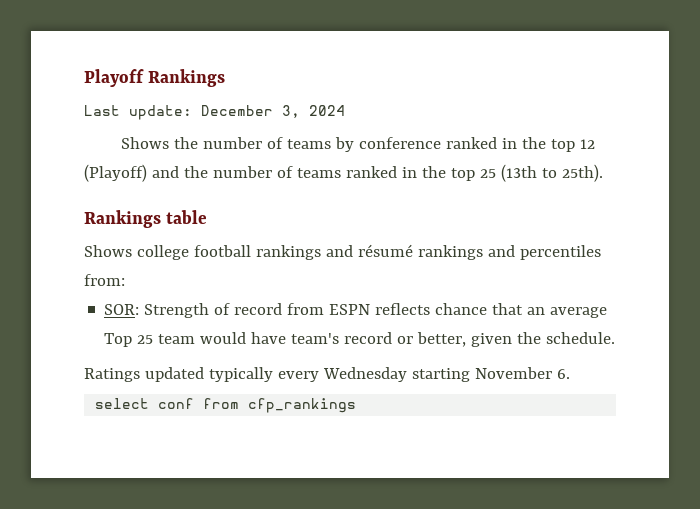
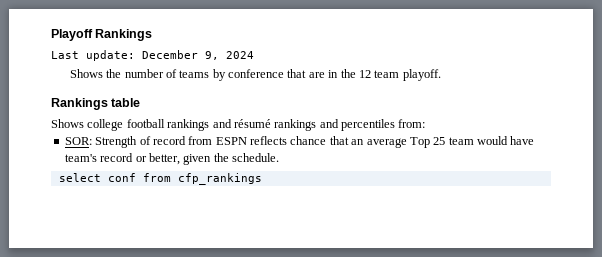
- Last update: December 3, 2024
+ Last update: December 9, 2024
- Shows the number of teams by conference ranked in the top 12 (Playoff) and the number of teams ranked in the top 25 (13th to 25th).
+ Shows the number of teams by conference that are in the 12 team playoff.
- Ratings updated typically every Wednesday starting November 6.

